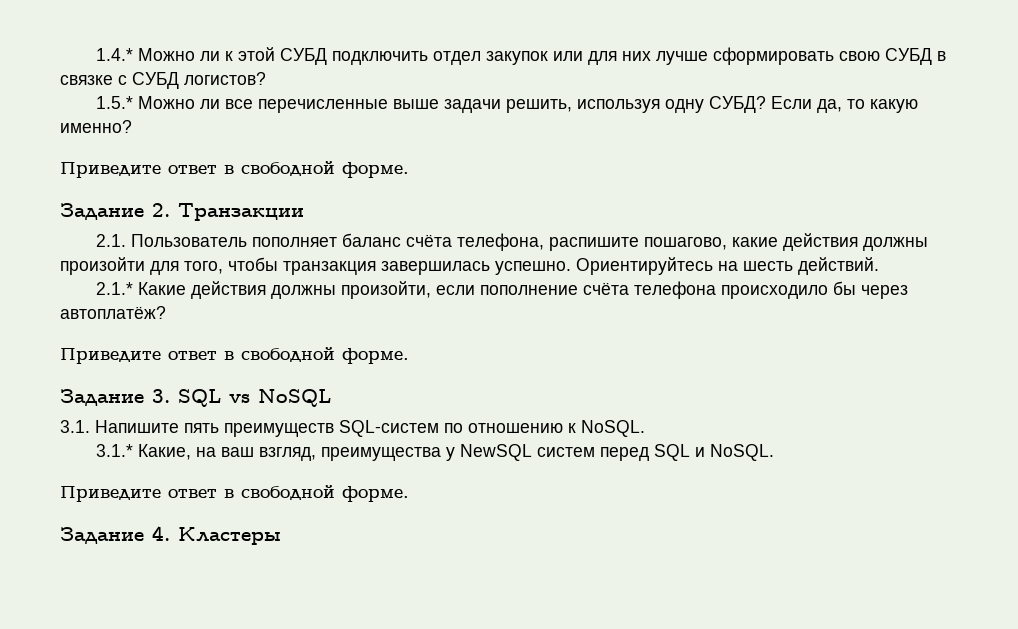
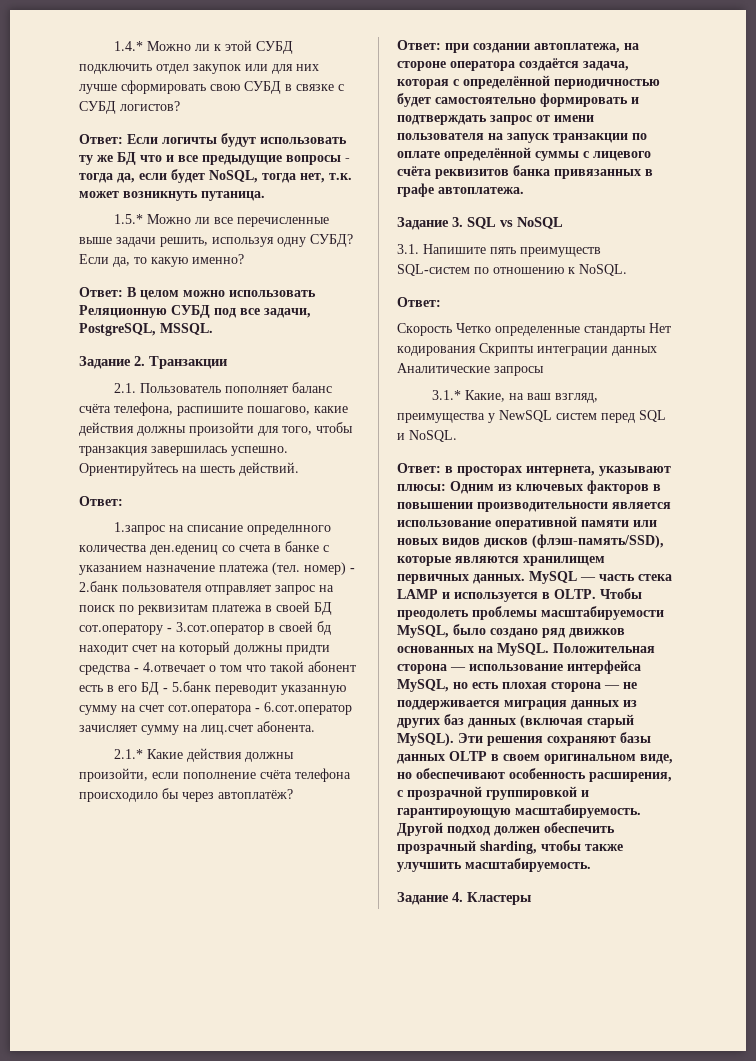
+ Ответ: Если логичты будут использовать ту же БД что и все предыдущие вопросы - тогда да, если будет NoSQL, тогда нет, т.к. может возникнуть путаница.
  Если да, то какую именно?
- Приведите ответ в свободной форме.
+ Ответ: В целом можно использовать Реляционную СУБД под все задачи, PostgreSQL, MSSQL.
  Ориентируйтесь на шесть действий.
+ Ответ:
+ 1.запрос на списание определнного количества ден.едениц со счета в банке с указанием назначение платежа (тел. номер) - 2.банк пользователя отправляет запрос на поиск по реквизитам платежа в своей БД сот.оператору - 3.сот.оператор в своей бд находит счет на который должны придти средства - 4.отвечает о том что такой абонент есть в его БД - 5.банк переводит указанную сумму на счет сот.оператора - 6.сот.оператор зачисляет сумму на лиц.счет абонента.
  2.1.* Какие действия должны произойти, если пополнение счёта телефона происходило бы через автоплатёж?
- Приведите ответ в свободной форме.
+ Ответ: при создании автоплатежа, на стороне оператора создаётся задача, которая с определённой периодичностью будет самостоятельно формировать и подтверждать запрос от имени пользователя на запуск транзакции по оплате определённой суммы с лицевого счёта реквизитов банка привязанных в графе автоплатежа.
  3.1. Напишите пять преимуществ SQL-систем по отношению к NoSQL.
+ Ответ:
+ Скорость Четко определенные стандарты Нет кодирования Скрипты интеграции данных Аналитические запросы
  3.1.* Какие, на ваш взгляд, преимущества у NewSQL систем перед SQL и NoSQL.
- Приведите ответ в свободной форме.
+ Ответ: в просторах интернета, указывают плюсы: Одним из ключевых факторов в повышении производительности является использование оперативной памяти или новых видов дисков (флэш-память/SSD), которые являются хранилищем первичных данных. MySQL — часть стека LAMP и используется в OLTP. Чтобы преодолеть проблемы масштабируемости MySQL, было создано ряд движков основанных на MySQL. Положительная сторона — использование интерфейса MySQL, но есть плохая сторона — не поддерживается миграция данных из других баз данных (включая старый MySQL). Эти решения сохраняют базы данных OLTP в своем оригинальном виде, но обеспечивают особенность расширения, с прозрачной группировкой и гарантироующую масштабируемость. Другой подход должен обеспечить прозрачный sharding, чтобы также улучшить масштабируемость.

